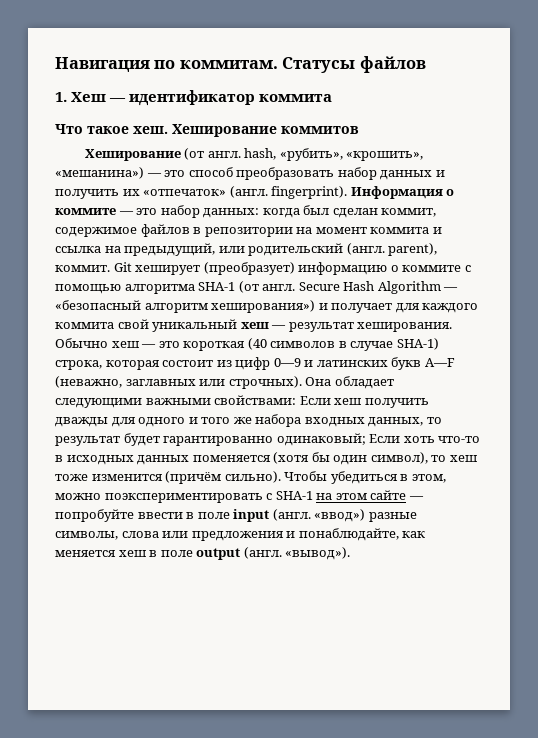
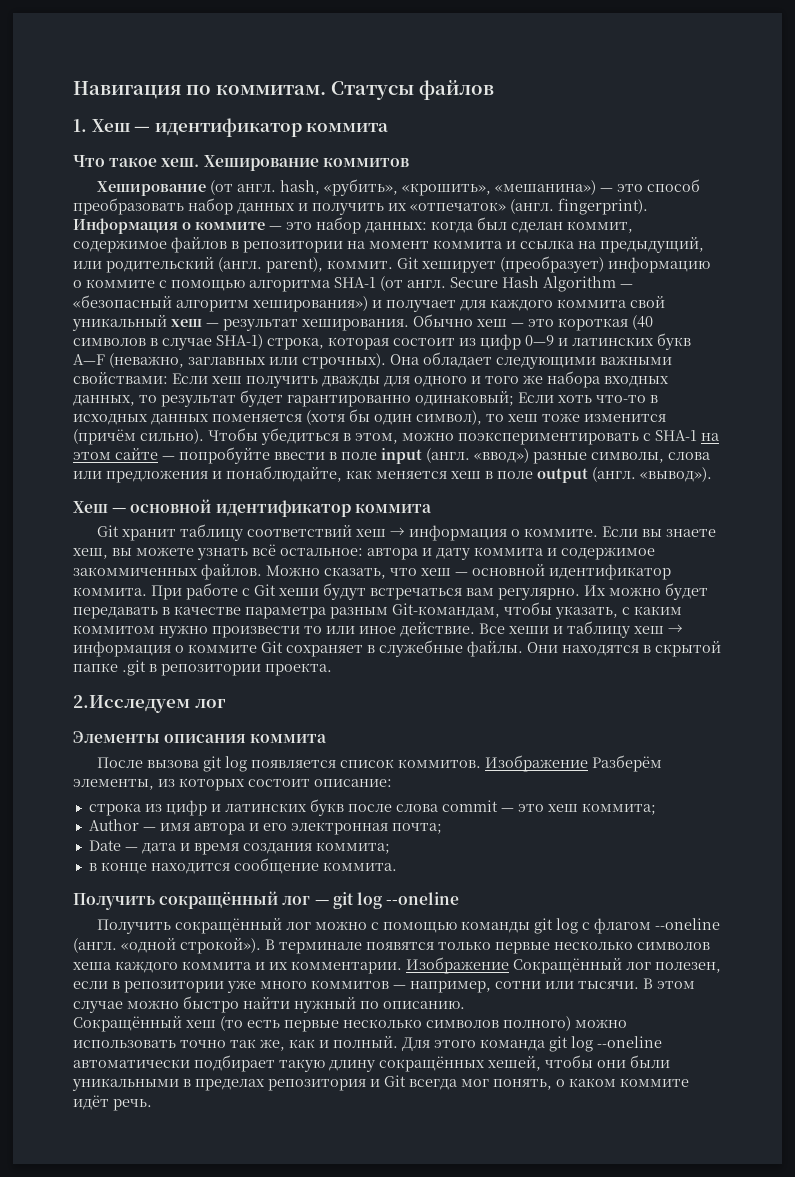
+ Хеш — основной идентификатор коммита
+ Git хранит таблицу соответствий хеш → информация о коммите. Если вы знаете хеш, вы можете узнать всё остальное: автора и дату коммита и содержимое закоммиченных файлов. Можно сказать, что хеш — основной идентификатор коммита. При работе с Git хеши будут встречаться вам регулярно. Их можно будет передавать в качестве параметра разным Git-командам, чтобы указать, с каким коммитом нужно произвести то или иное действие. Все хеши и таблицу хеш → информация о коммите Git сохраняет в служебные файлы. Они находятся в скрытой папке .git в репозитории проекта.
+ 2.Исследуем лог
+ Элементы описания коммита
+ После вызова git log появляется список коммитов. Изображение Разберём элементы, из которых состоит описание:
+ строка из цифр и латинских букв после слова commit — это хеш коммита;
+ Author — имя автора и его электронная почта;
+ Date — дата и время создания коммита;
+ в конце находится сообщение коммита.
+ Получить сокращённый лог — git log --oneline
+ Получить сокращённый лог можно с помощью команды git log с флагом --oneline (англ. «одной строкой»). В терминале появятся только первые несколько символов хеша каждого коммита и их комментарии. Изображение Сокращённый лог полезен, если в репозитории уже много коммитов — например, сотни или тысячи. В этом случае можно быстро найти нужный по описанию.
+ Сокращённый хеш (то есть первые несколько символов полного) можно использовать точно так же, как и полный. Для этого команда git log --oneline автоматически подбирает такую длину сокращённых хешей, чтобы они были уникальными в пределах репозитория и Git всегда мог понять, о каком коммите идёт речь.

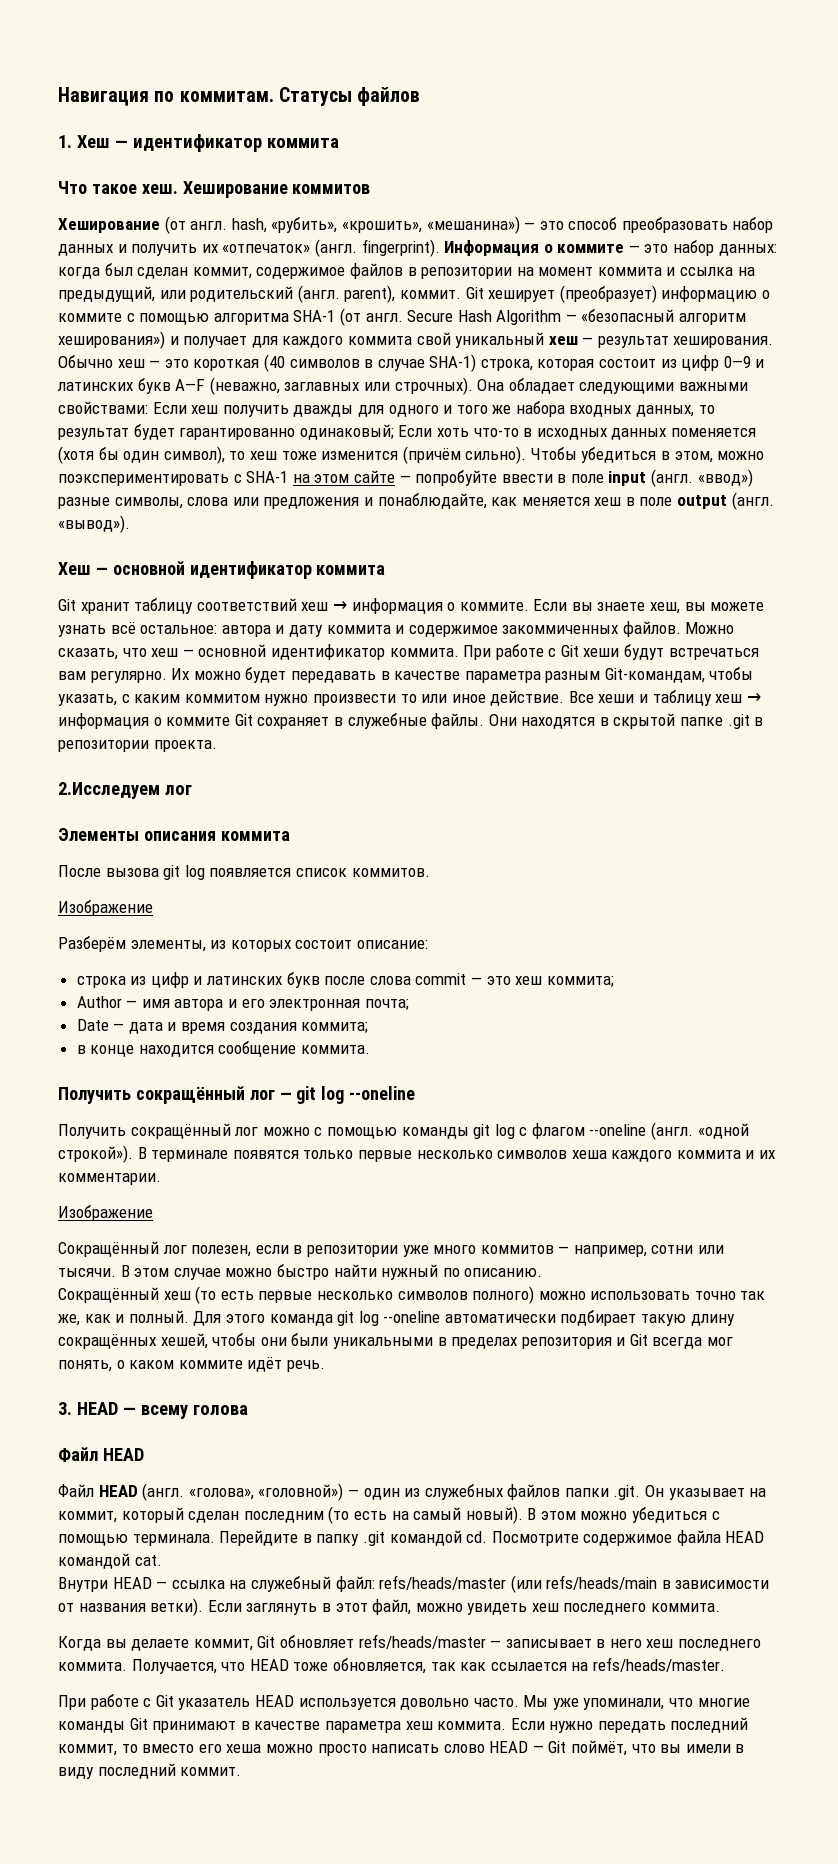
- После вызова git log появляется список коммитов. Изображение Разберём элементы, из которых состоит описание:
+ После вызова git log появляется список коммитов.
+ Изображение
+ Разберём элементы, из которых состоит описание:
- В терминале появятся только первые несколько символов хеша каждого коммита и их комментарии. Изображение Сокращённый лог полезен, если в репозитории уже много коммитов — например, сотни или тысячи.
+ В терминале появятся только первые несколько символов хеша каждого коммита и их комментарии.
+ Изображение
+ Сокращённый лог полезен, если в репозитории уже много коммитов — например, сотни или тысячи.
+ 3. HEAD — всему голова
+ Файл HEAD
+ Файл HEAD (англ. «голова», «головной») — один из служебных файлов папки .git. Он указывает на коммит, который сделан последним (то есть на самый новый). В этом можно убедиться с помощью терминала. Перейдите в папку .git командой cd. Посмотрите содержимое файла HEAD командой cat.
+ Внутри HEAD — ссылка на служебный файл: refs/heads/master (или refs/heads/main в зависимости от названия ветки). Если заглянуть в этот файл, можно увидеть хеш последнего коммита.
+ Когда вы делаете коммит, Git обновляет refs/heads/master — записывает в него хеш последнего коммита. Получается, что HEAD тоже обновляется, так как ссылается на refs/heads/master.
+ При работе с Git указатель HEAD используется довольно часто. Мы уже упоминали, что многие команды Git принимают в качестве параметра хеш коммита. Если нужно передать последний коммит, то вместо его хеша можно просто написать слово HEAD — Git поймёт, что вы имели в виду последний коммит.

